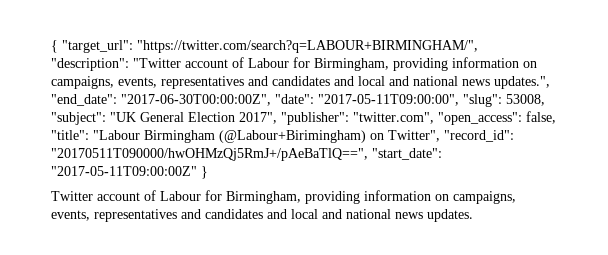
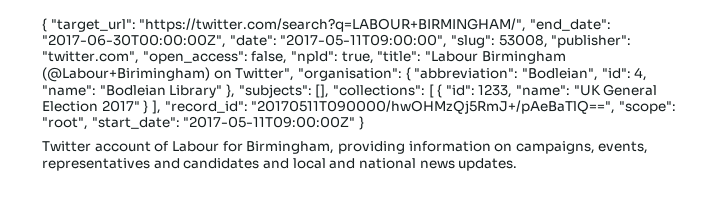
- { "target_url": "https://twitter.com/search?q=LABOUR+BIRMINGHAM/", "description": "Twitter account of Labour for Birmingham, providing information on campaigns, events, representatives and candidates and local and national news updates.", "end_date": "2017-06-30T00:00:00Z", "date": "2017-05-11T09:00:00", "slug": 53008, "subject": "UK General Election 2017", "publisher": "twitter.com", "open_access": false, "title": "Labour Birmingham (@Labour+Birimingham) on Twitter", "record_id": "20170511T090000/hwOHMzQj5RmJ+/pAeBaTlQ==", "start_date": "2017-05-11T09:00:00Z" }
+ { "target_url": "https://twitter.com/search?q=LABOUR+BIRMINGHAM/", "end_date": "2017-06-30T00:00:00Z", "date": "2017-05-11T09:00:00", "slug": 53008, "publisher": "twitter.com", "open_access": false, "npld": true, "title": "Labour Birmingham (@Labour+Birimingham) on Twitter", "organisation": { "abbreviation": "Bodleian", "id": 4, "name": "Bodleian Library" }, "subjects": [], "collections": [ { "id": 1233, "name": "UK General Election 2017" } ], "record_id": "20170511T090000/hwOHMzQj5RmJ+/pAeBaTlQ==", "scope": "root", "start_date": "2017-05-11T09:00:00Z" }

